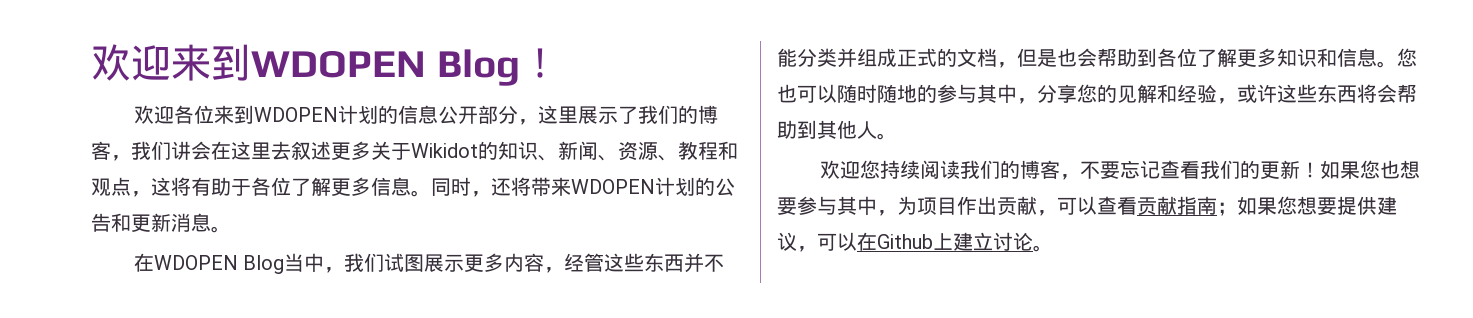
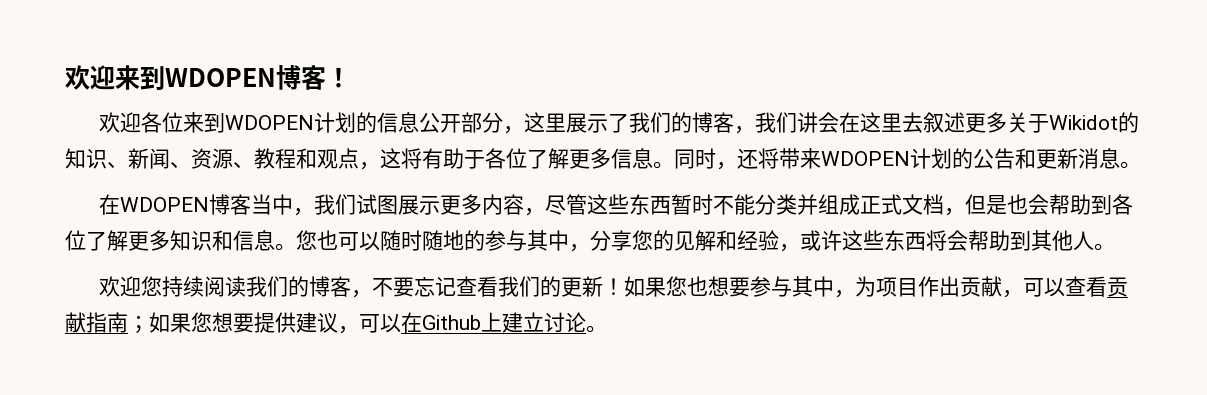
- 欢迎来到WDOPEN Blog！
+ 欢迎来到WDOPEN博客！
- 在WDOPEN Blog当中，我们试图展示更多内容，经管这些东西并不能分类并组成正式的文档，但是也会帮助到各位了解更多知识和信息。
+ 在WDOPEN博客当中，我们试图展示更多内容，尽管这些东西暂时不能分类并组成正式文档，但是也会帮助到各位了解更多知识和信息。

